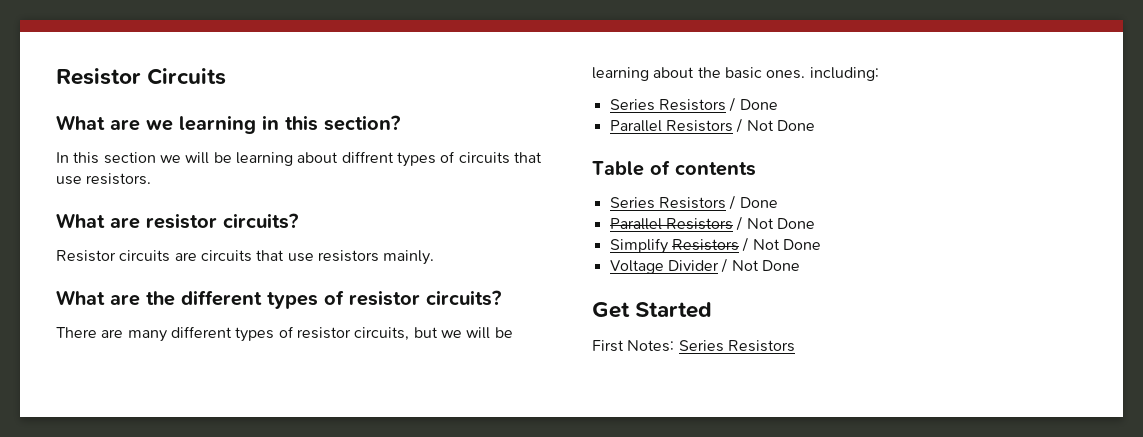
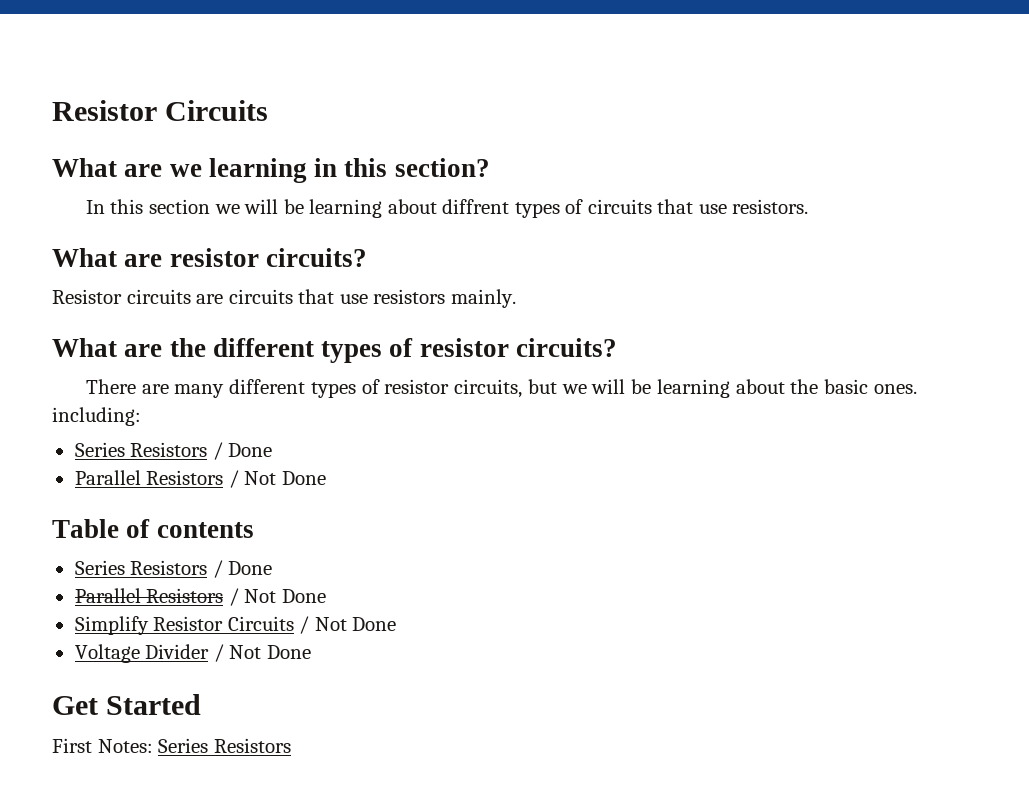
- Simplify Resistors / Not Done
+ Simplify Resistor Circuits / Not Done

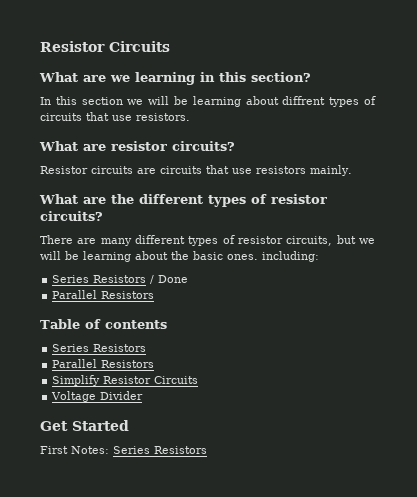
  There are many different types of resistor circuits, but we will be learning about the basic ones. including:
  Series Resistors / Done
- Parallel Resistors / Not Done
+ Parallel Resistors
  Table of contents
- Series Resistors / Done
- Parallel Resistors / Not Done
+ Series Resistors
+ Parallel Resistors
- Simplify Resistor Circuits / Not Done
+ Simplify Resistor Circuits
- Voltage Divider / Not Done
+ Voltage Divider

